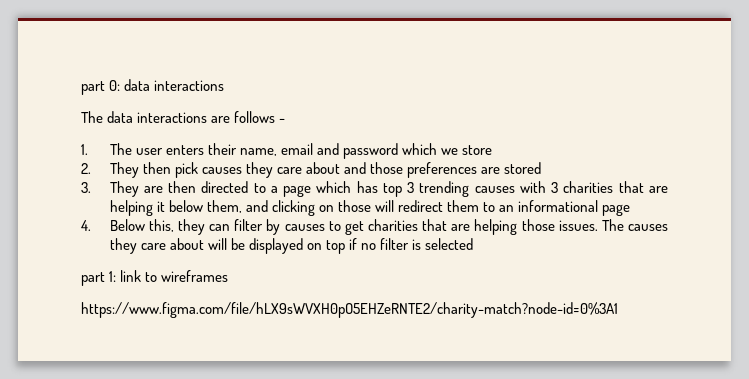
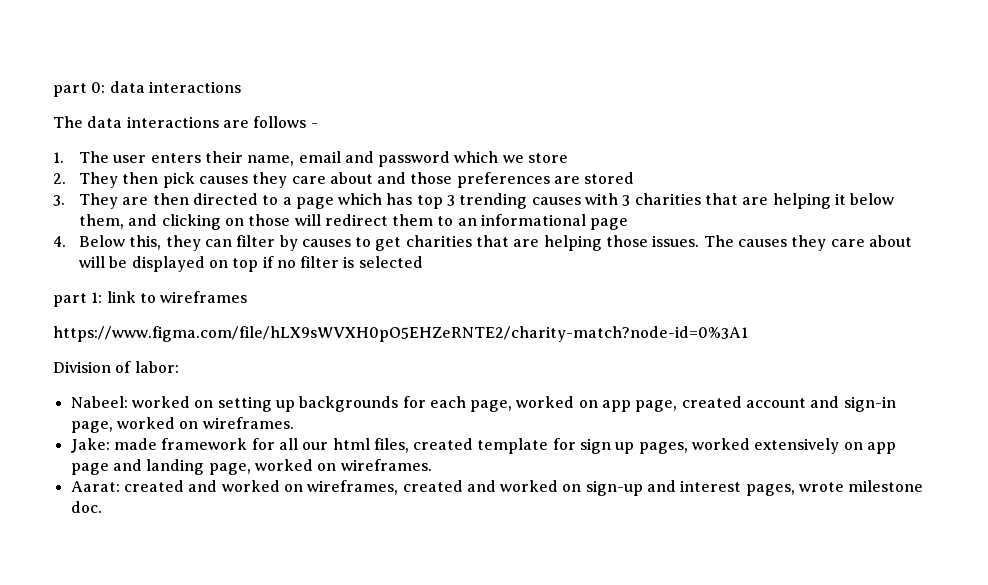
+ Division of labor:
+ Nabeel: worked on setting up backgrounds for each page, worked on app page, created account and sign-in page, worked on wireframes.
+ Jake: made framework for all our html files, created template for sign up pages, worked extensively on app page and landing page, worked on wireframes.
+ Aarat: created and worked on wireframes, created and worked on sign-up and interest pages, wrote milestone doc.

